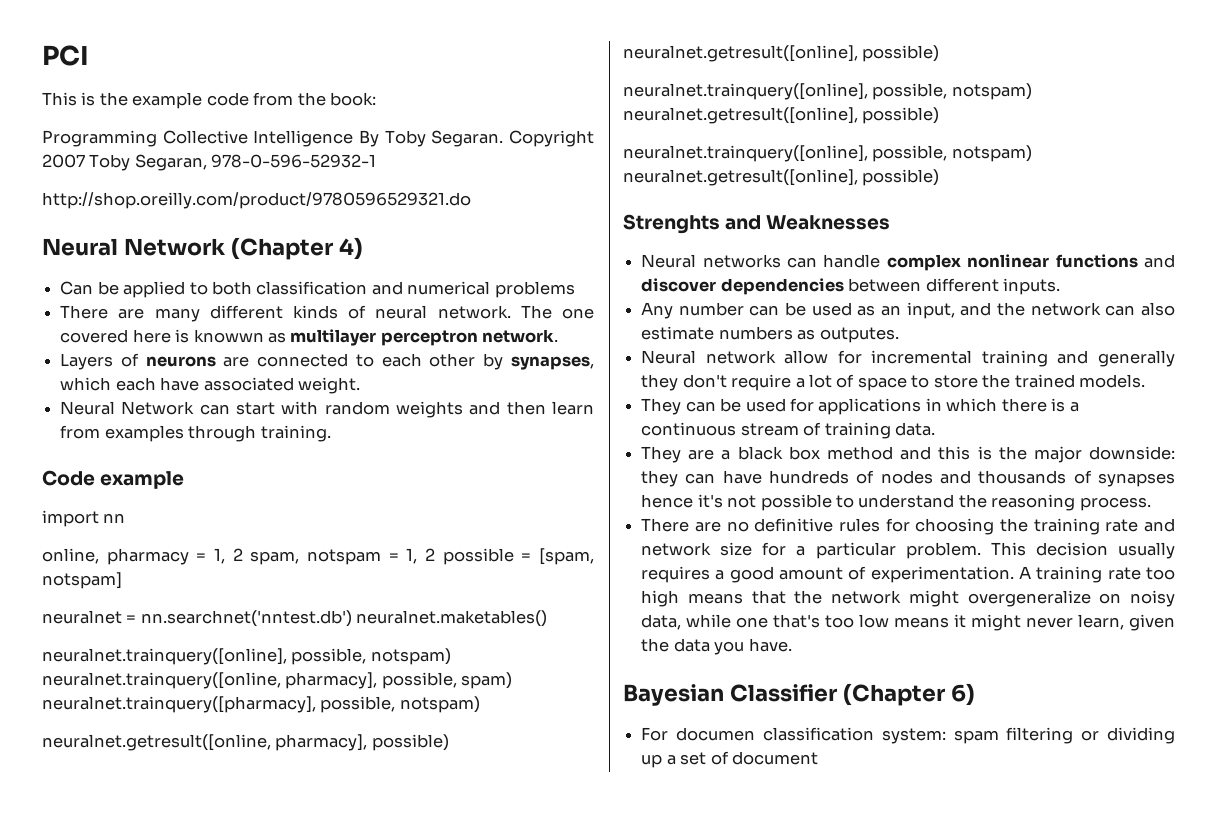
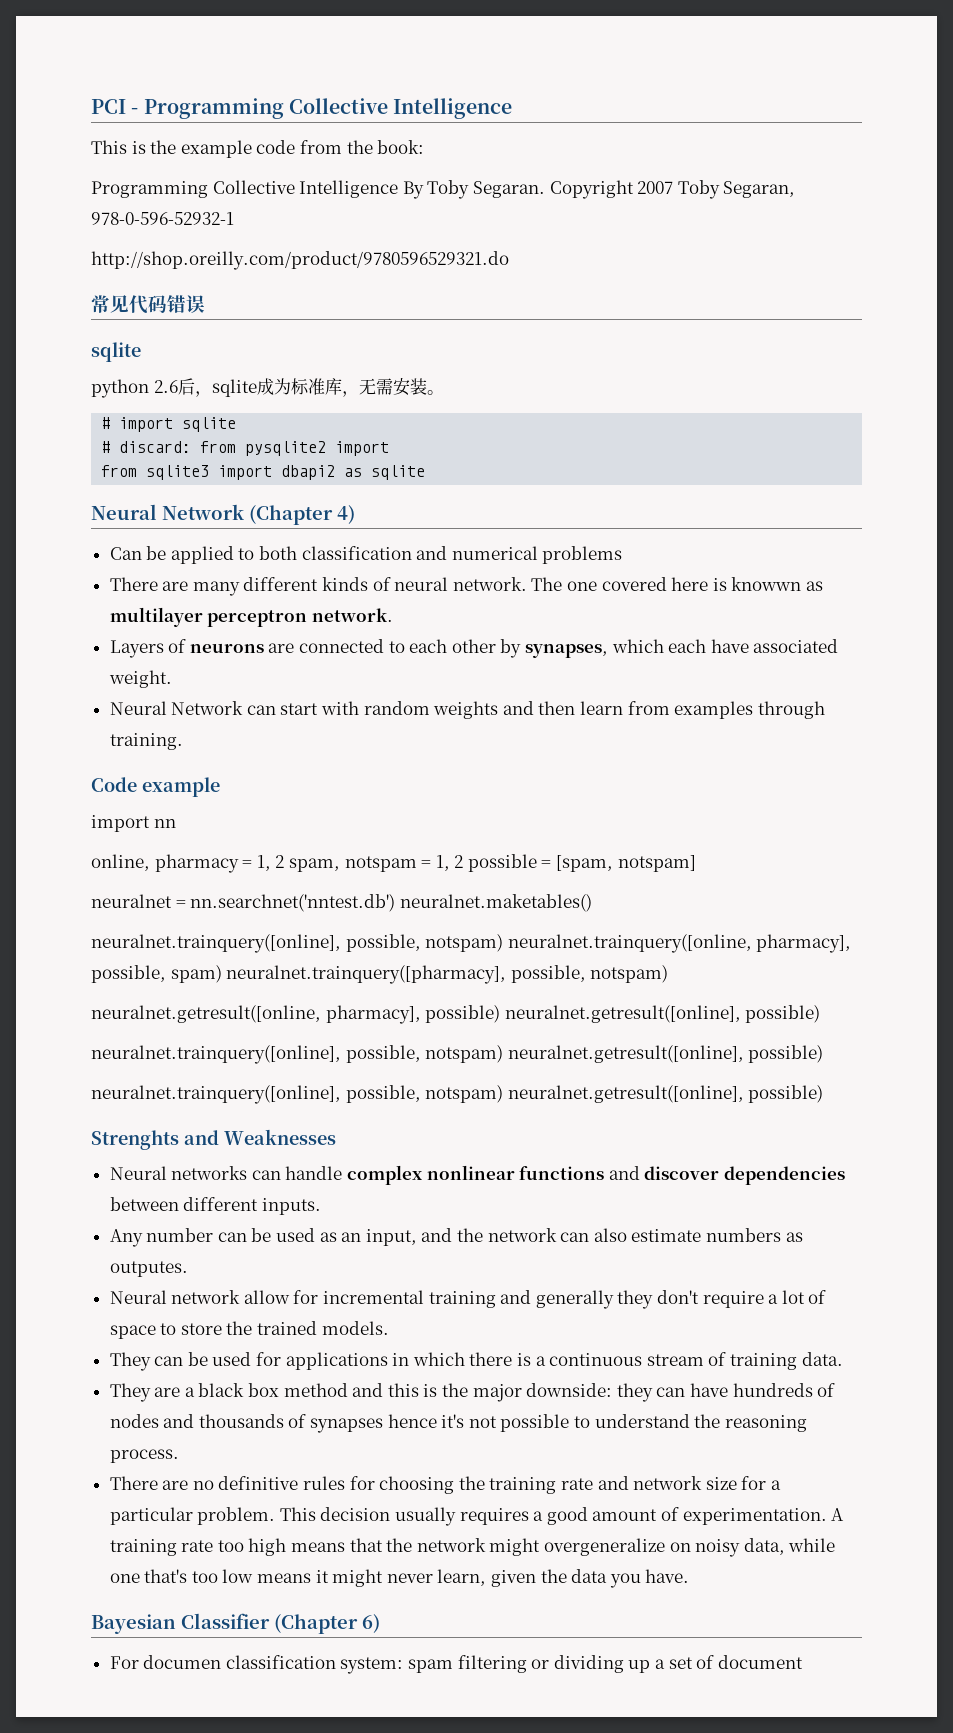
- PCI
+ PCI - Programming Collective Intelligence
+ 常见代码错误
+ sqlite
+ python 2.6后，sqlite成为标准库，无需安装。
+ # import sqlite
+ # discard: from pysqlite2 import
+ from sqlite3 import dbapi2 as sqlite

